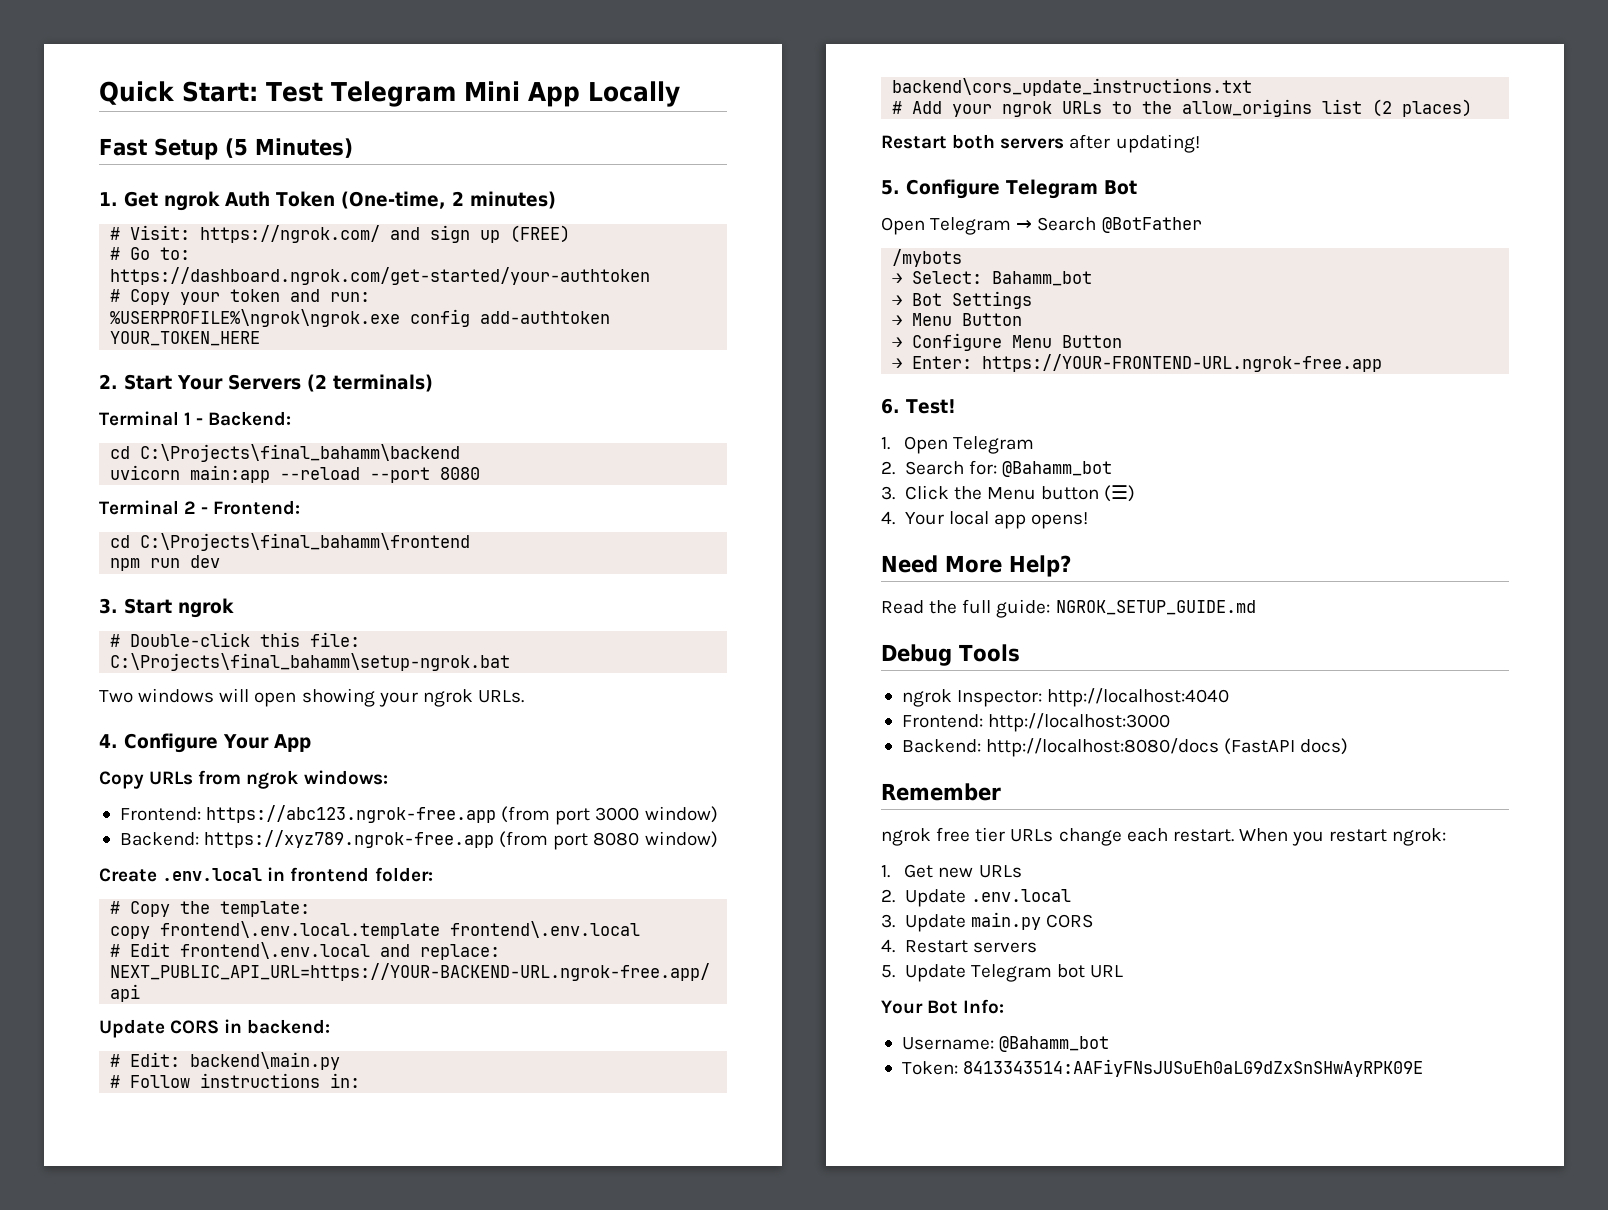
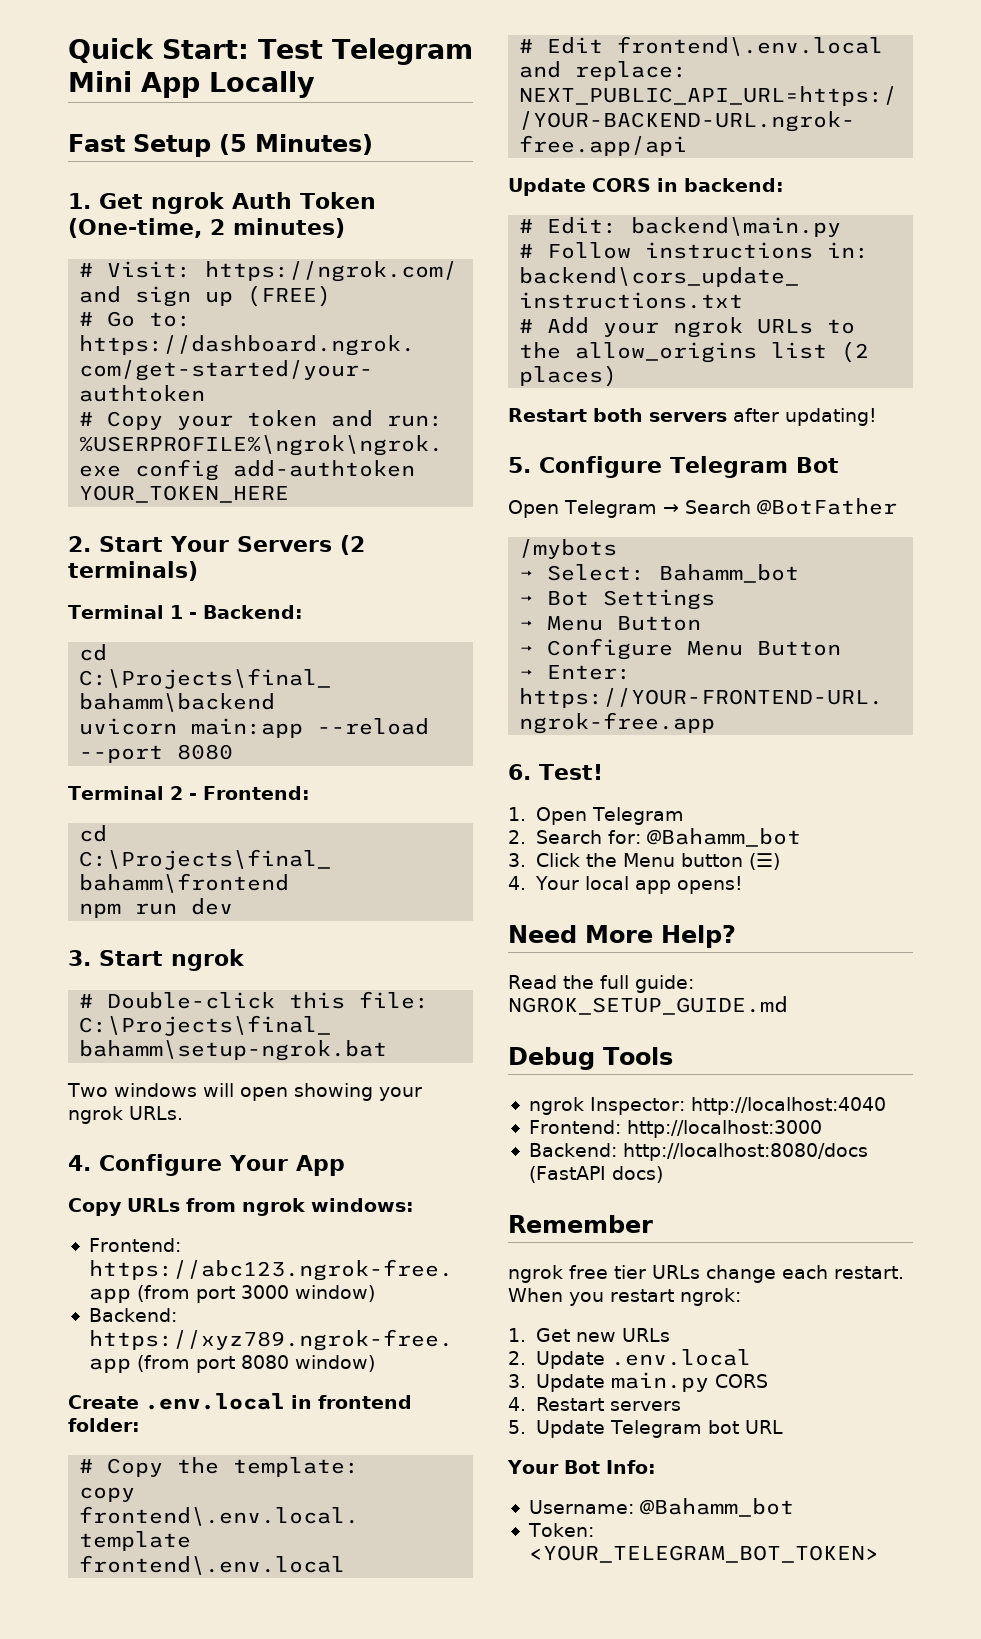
- Token: 8413343514:AAFiyFNsJUSuEh0aLG9dZxSnSHwAyRPK09E
+ Token: <YOUR_TELEGRAM_BOT_TOKEN>

